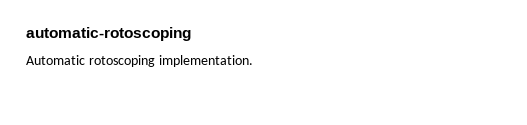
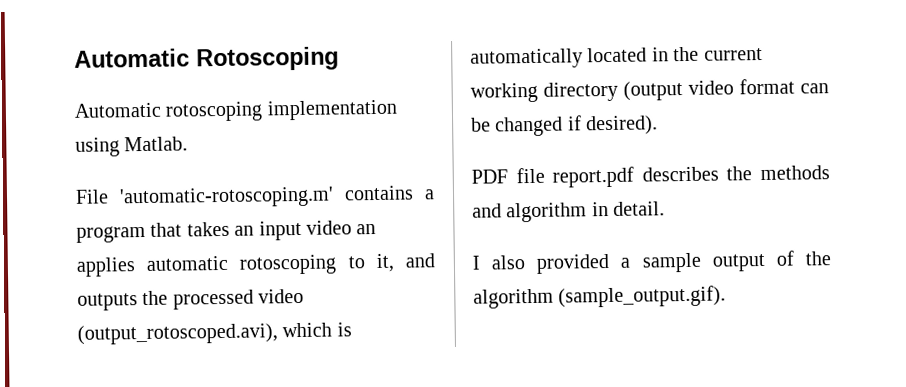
- automatic-rotoscoping
+ Automatic Rotoscoping
- Automatic rotoscoping implementation.
+ Automatic rotoscoping implementation using Matlab.
+ File 'automatic-rotoscoping.m' contains a program that takes an input video an applies automatic rotoscoping to it, and outputs the processed video (output_rotoscoped.avi), which is automatically located in the current working directory (output video format can be changed if desired).
+ PDF file report.pdf describes the methods and algorithm in detail.
+ I also provided a sample output of the algorithm (sample_output.gif).

